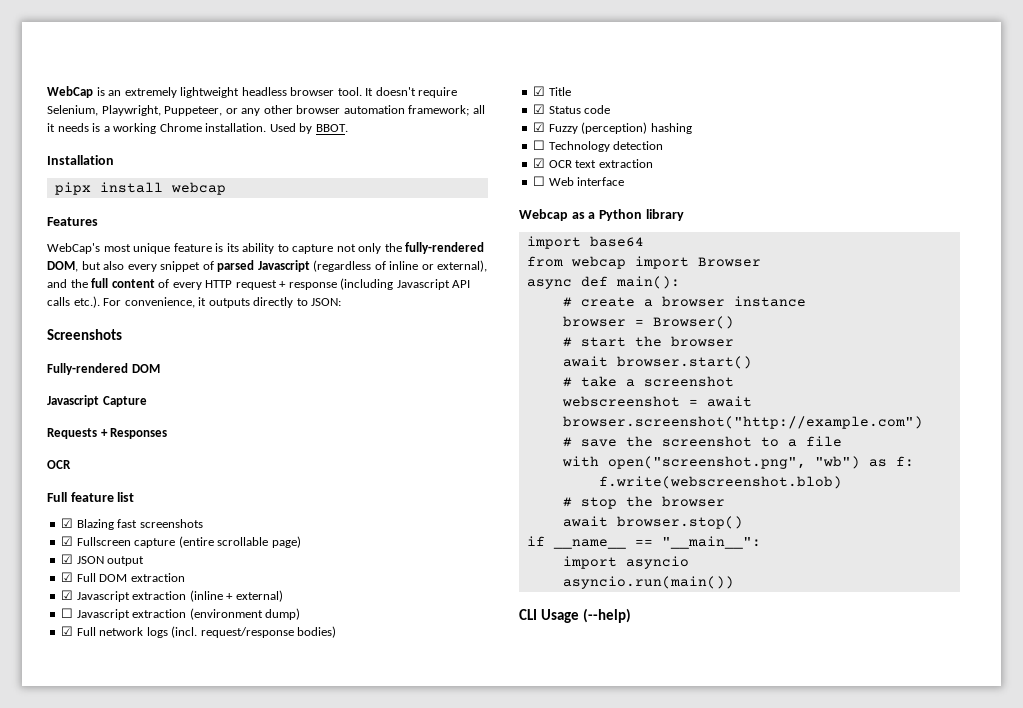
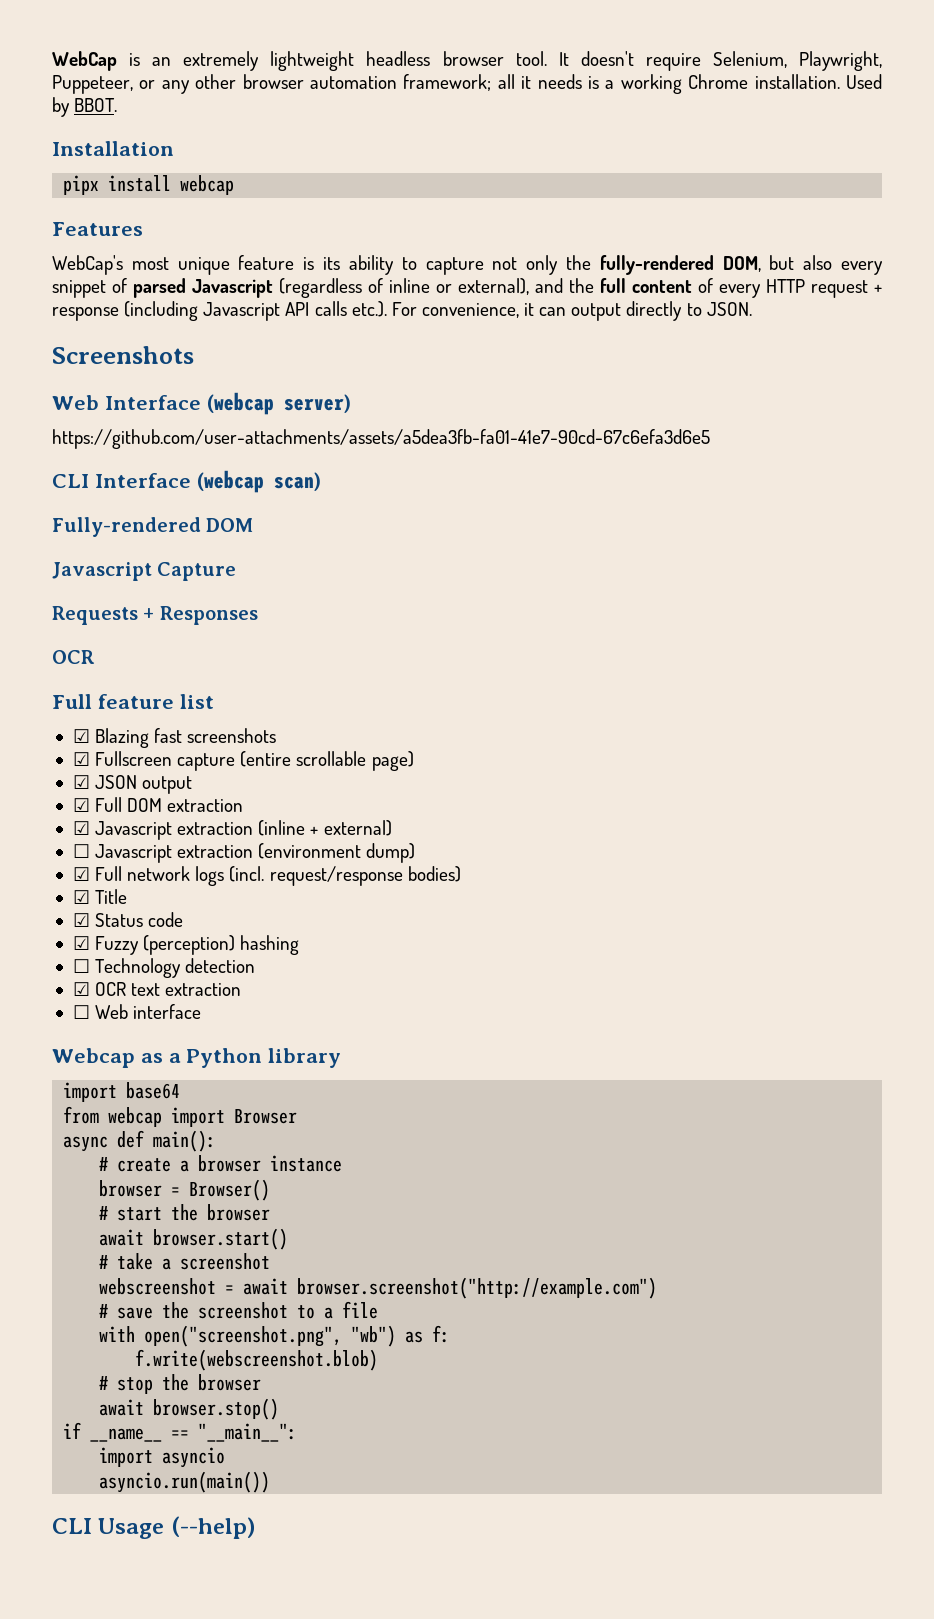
- WebCap's most unique feature is its ability to capture not only the fully-rendered DOM, but also every snippet of parsed Javascript (regardless of inline or external), and the full content of every HTTP request + response (including Javascript API calls etc.). For convenience, it outputs directly to JSON:
+ WebCap's most unique feature is its ability to capture not only the fully-rendered DOM, but also every snippet of parsed Javascript (regardless of inline or external), and the full content of every HTTP request + response (including Javascript API calls etc.). For convenience, it can output directly to JSON.
+ Web Interface (webcap server)
+ https://github.com/user-attachments/assets/a5dea3fb-fa01-41e7-90cd-67c6efa3d6e5
+ CLI Interface (webcap scan)

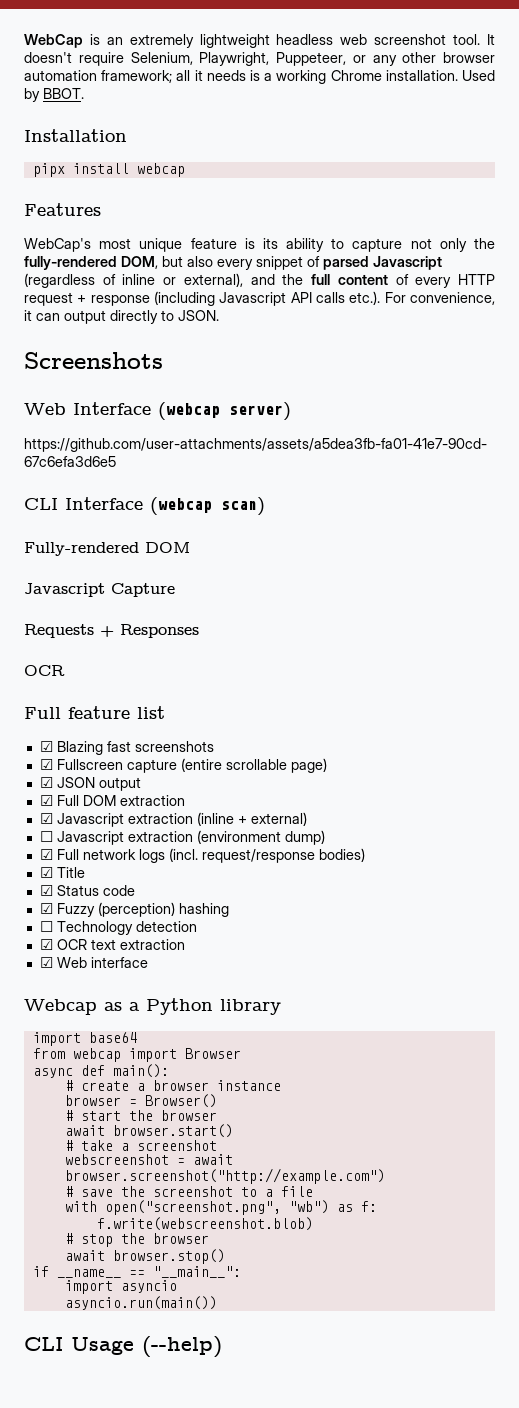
- WebCap is an extremely lightweight headless browser tool.
+ WebCap is an extremely lightweight headless web screenshot tool.
- ☐ Web interface
+ ☑ Web interface

